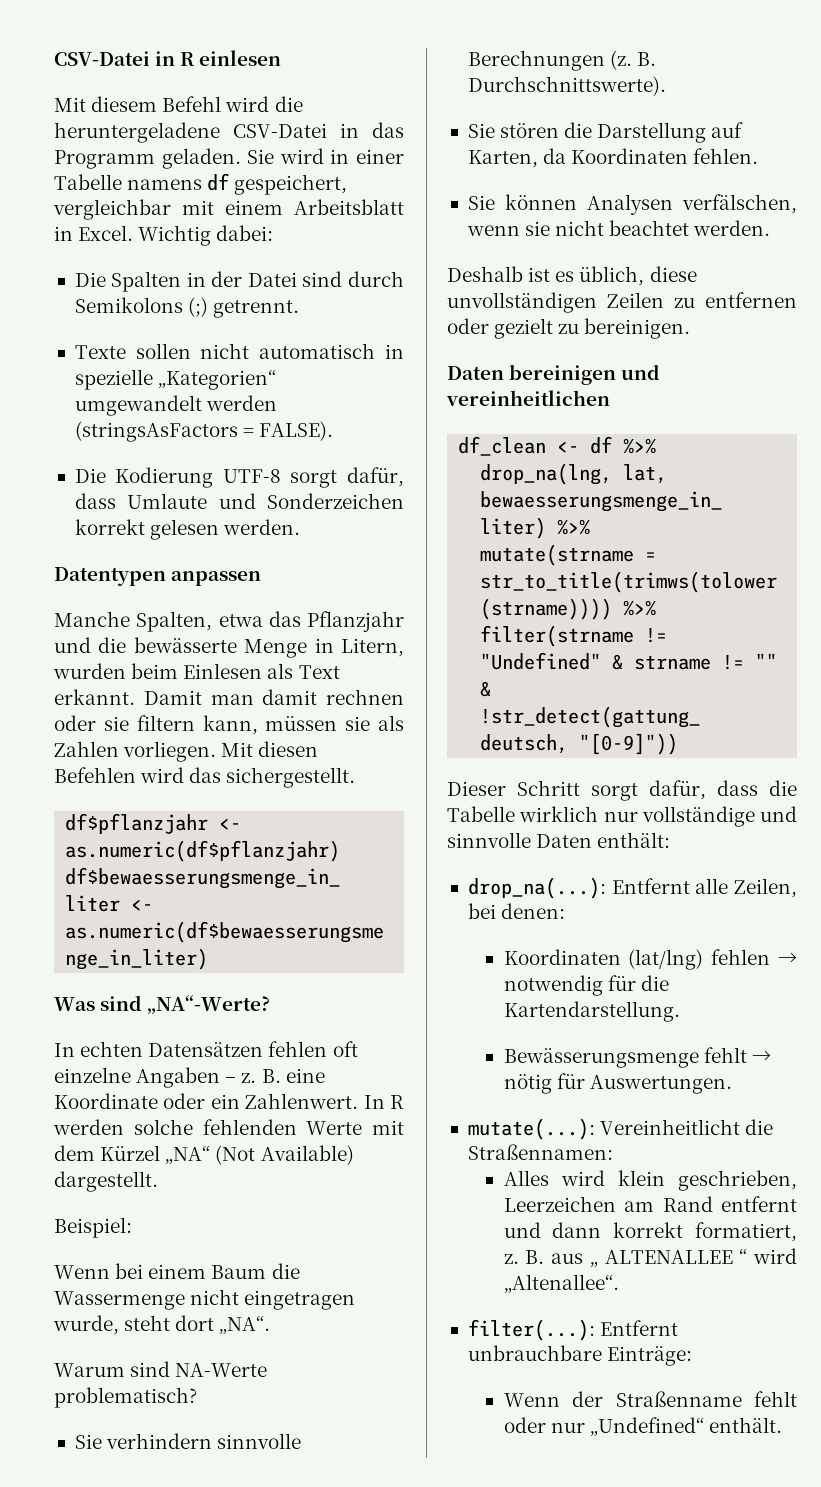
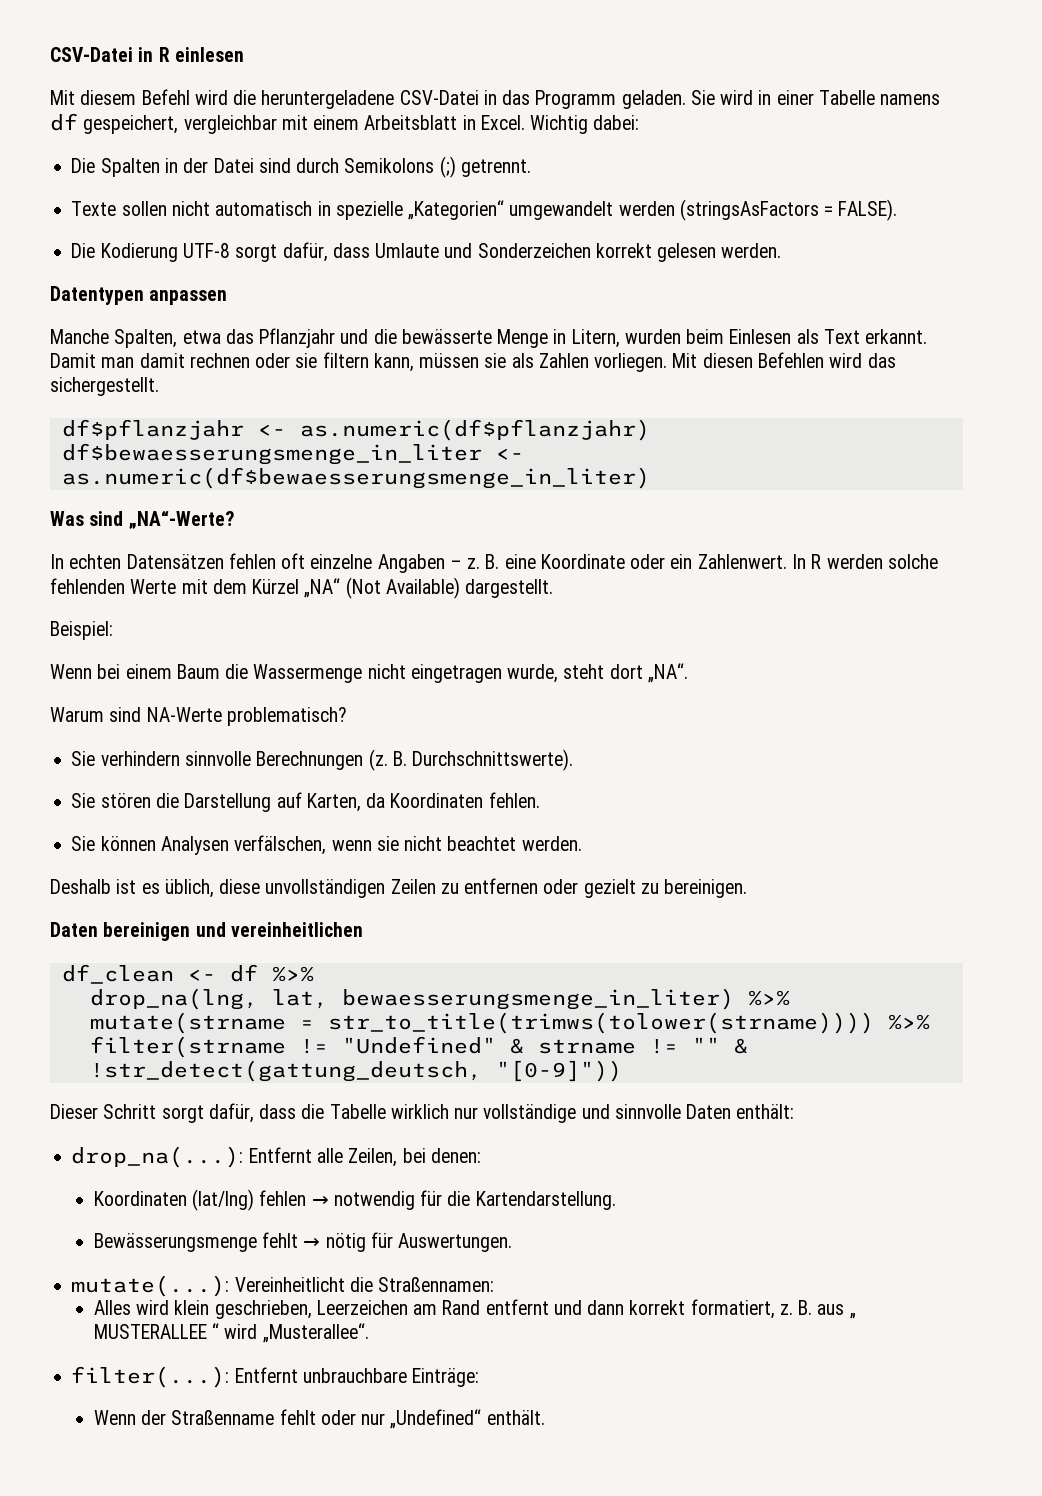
- B. aus „ ALTENALLEE “ wird „Altenallee“.
+ B. aus „ MUSTERALLEE “ wird „Musterallee“.

